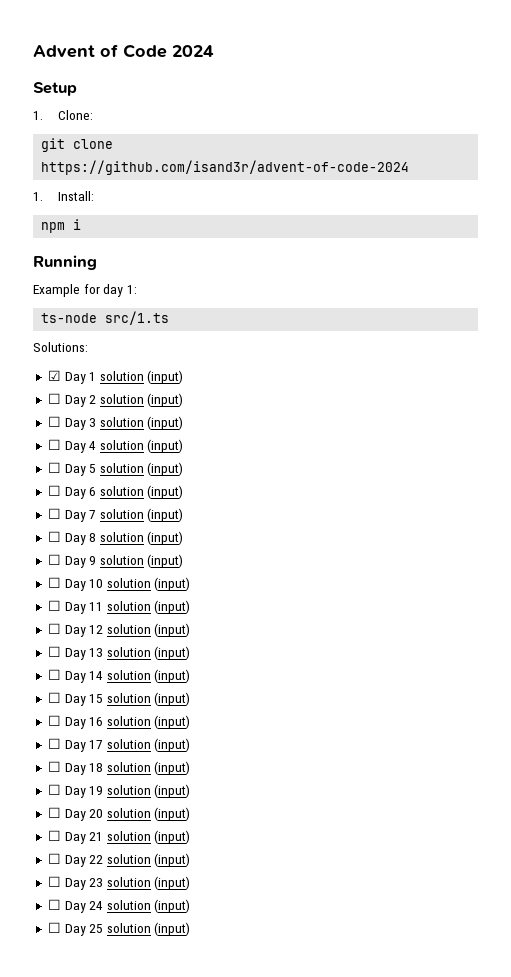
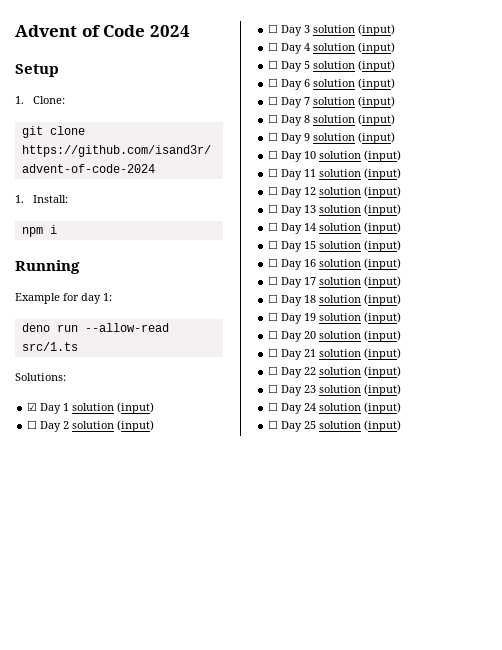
- ts-node src/1.ts
+ deno run --allow-read src/1.ts

